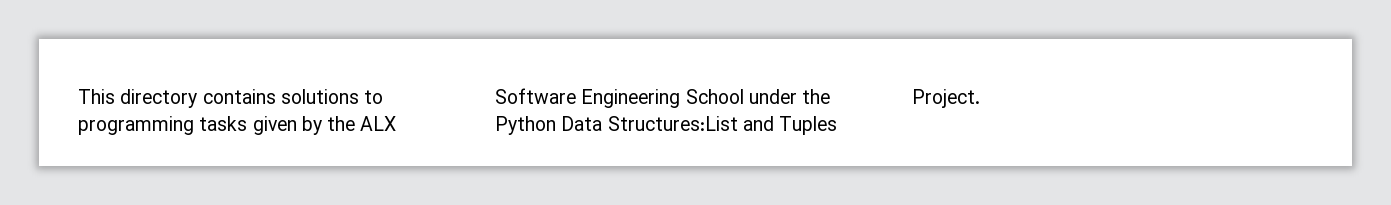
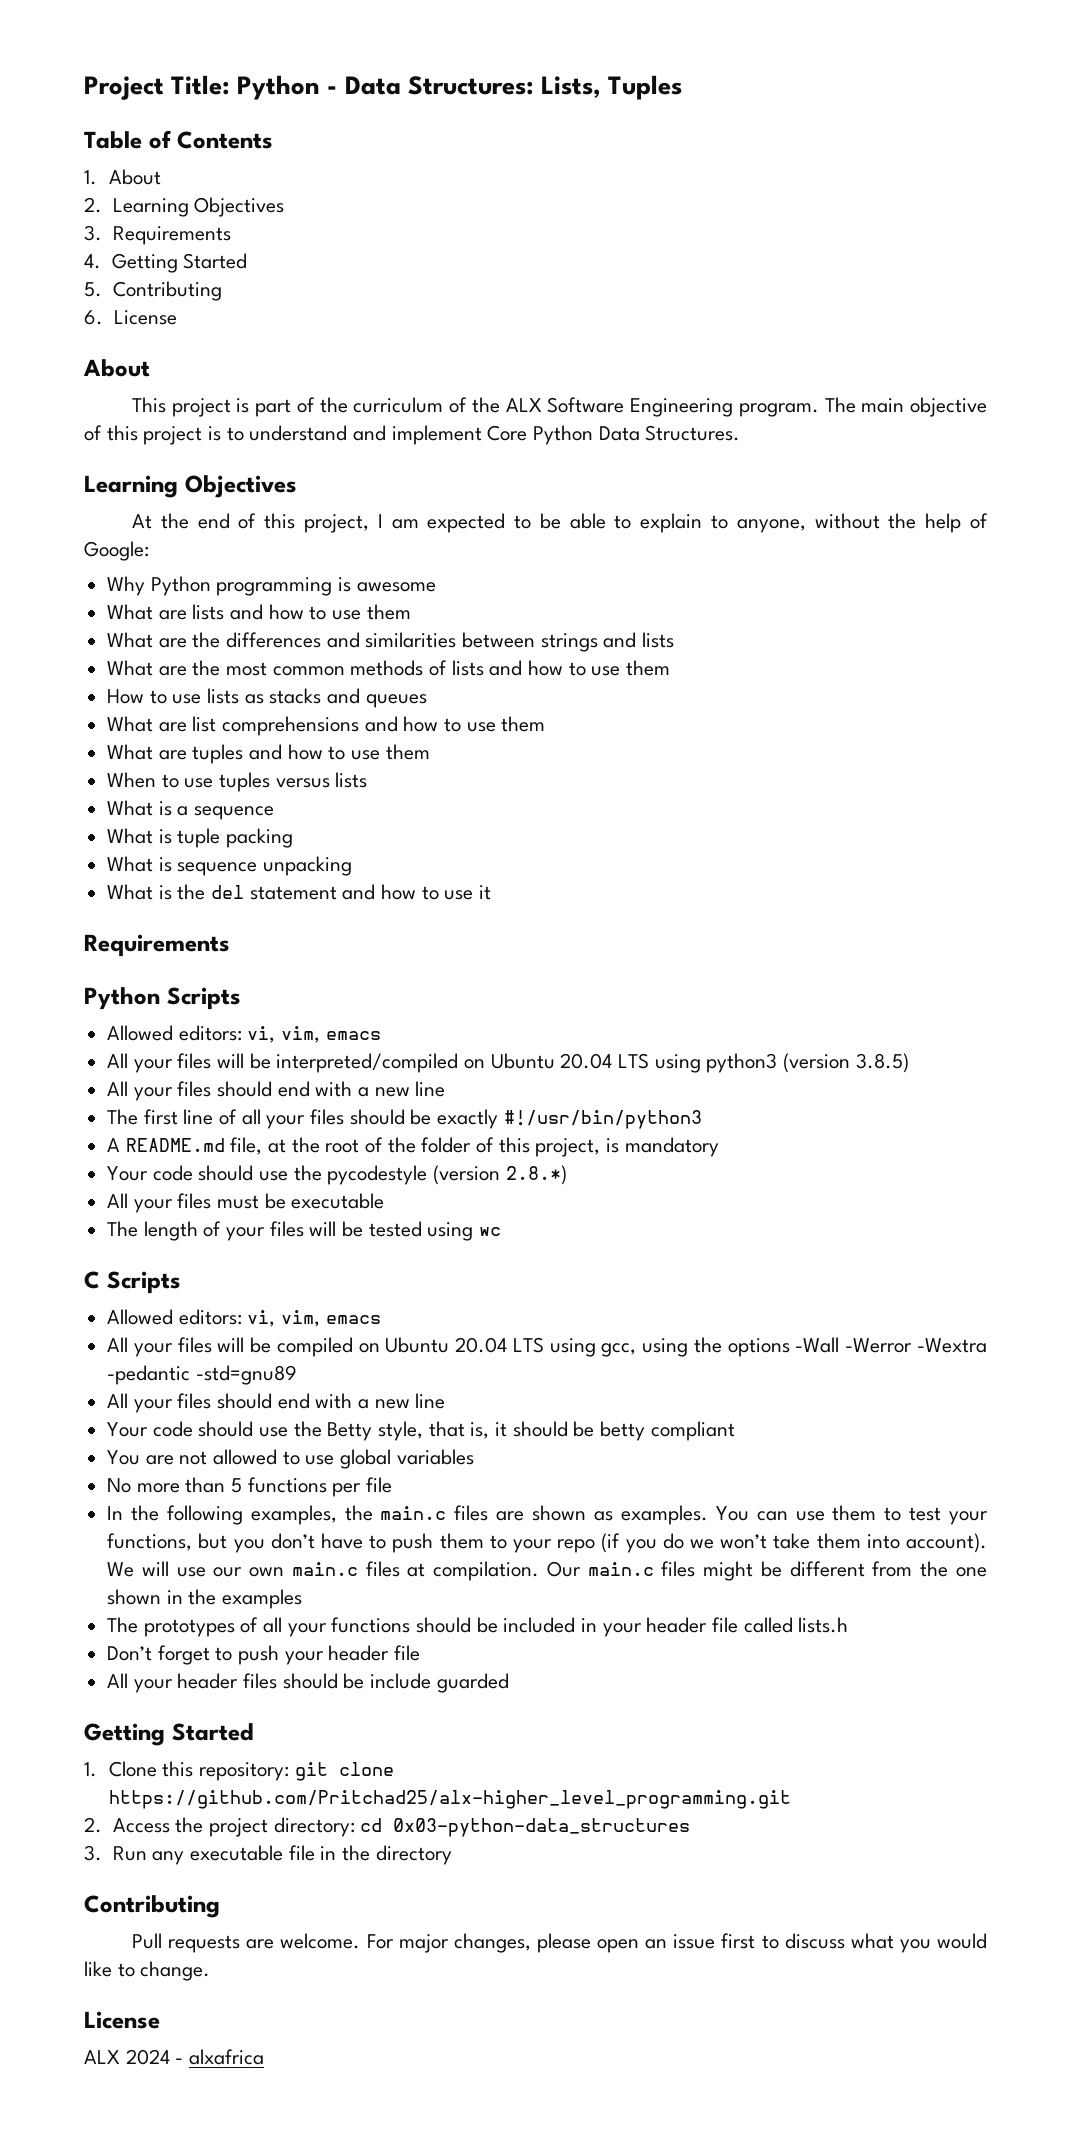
- This directory contains solutions to programming tasks given by the ALX Software Engineering School under the Python Data Structures:List and Tuples Project.
+ Project Title: Python - Data Structures: Lists, Tuples
+ Table of Contents
+ 1. About
+ 2. Learning Objectives
+ 3. Requirements
+ 4. Getting Started
+ 5. Contributing
+ 6. License
+ About
+ This project is part of the curriculum of the ALX Software Engineering program. The main objective of this project is to understand and implement Core Python Data Structures.
+ Learning Objectives
+ At the end of this project, I am expected to be able to explain to anyone, without the help of Google:
+ Why Python programming is awesome
+ What are lists and how to use them
+ What are the differences and similarities between strings and lists
+ What are the most common methods of lists and how to use them
+ How to use lists as stacks and queues
+ What are list comprehensions and how to use them
+ What are tuples and how to use them
+ When to use tuples versus lists
+ What is a sequence
+ What is tuple packing
+ What is sequence unpacking
+ What is the del statement and how to use it
+ Requirements
+ Python Scripts
+ Allowed editors: vi, vim, emacs
+ All your files will be interpreted/compiled on Ubuntu 20.04 LTS using python3 (version 3.8.5)
+ All your files should end with a new line
+ The first line of all your files should be exactly #!/usr/bin/python3
+ A README.md file, at the root of the folder of this project, is mandatory
+ Your code should use the pycodestyle (version 2.8.*)
+ All your files must be executable
+ The length of your files will be tested using wc
+ C Scripts
+ Allowed editors: vi, vim, emacs
+ All your files will be compiled on Ubuntu 20.04 LTS using gcc, using the options -Wall -Werror -Wextra -pedantic -std=gnu89
+ All your files should end with a new line
+ Your code should use the Betty style, that is, it should be betty compliant
+ You are not allowed to use global variables
+ No more than 5 functions per file
+ In the following examples, the main.c files are shown as examples. You can use them to test your functions, but you don’t have to push them to your repo (if you do we won’t take them into account). We will use our own main.c files at compilation. Our main.c files might be different from the one shown in the examples
+ The prototypes of all your functions should be included in your header file called lists.h
+ Don’t forget to push your header file
+ All your header files should be include guarded
+ Getting Started
+ 1. Clone this repository: git clone https://github.com/Pritchad25/alx-higher_level_programming.git
+ 2. Access the project directory: cd 0x03-python-data_structures
+ 3. Run any executable file in the directory
+ Contributing
+ Pull requests are welcome. For major changes, please open an issue first to discuss what you would like to change.
+ License
+ ALX 2024 - alxafrica

